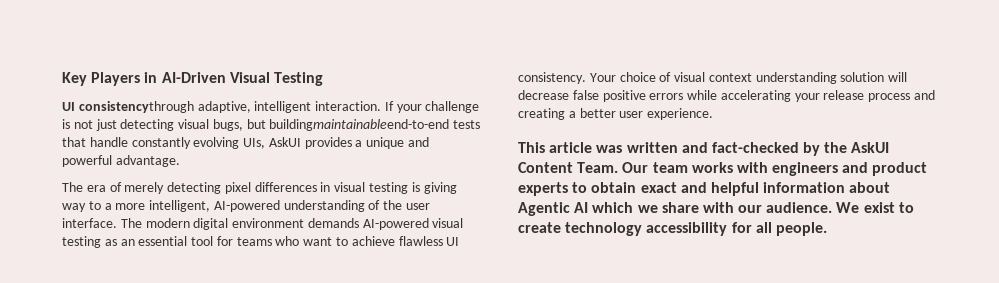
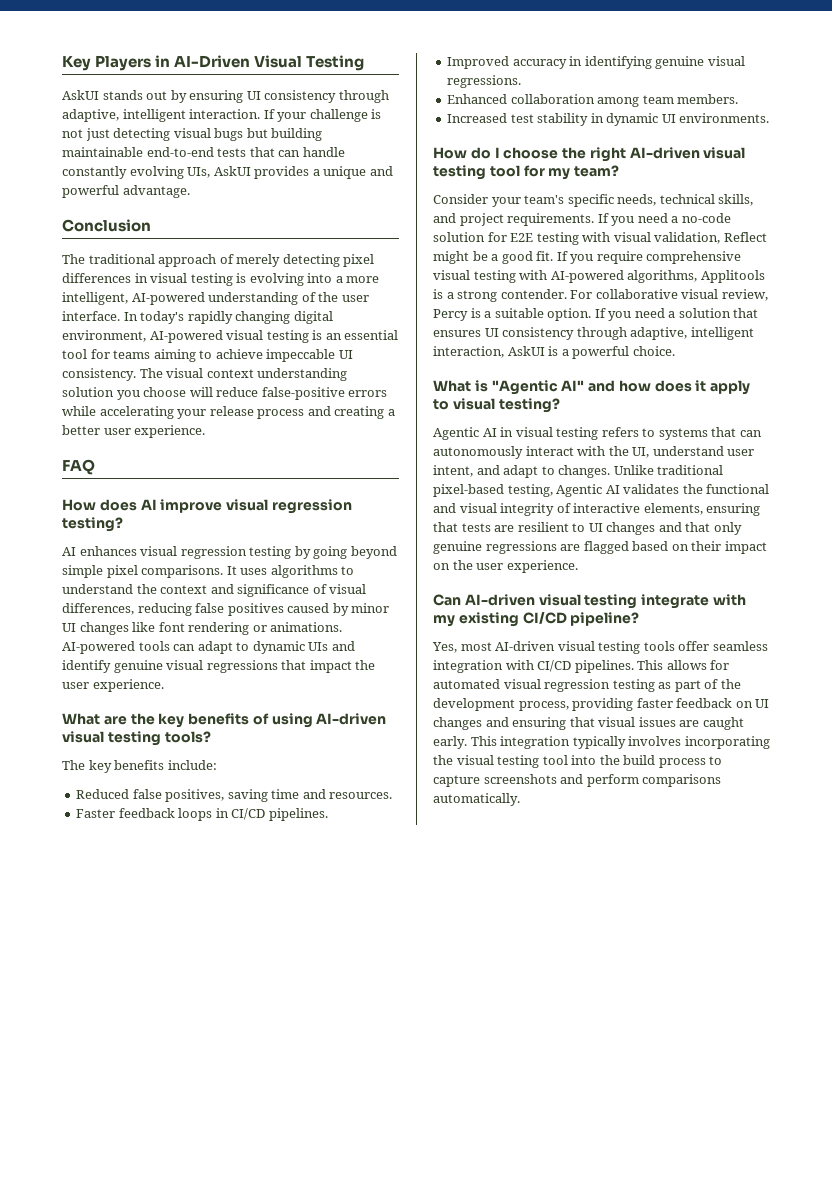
- UI consistencythrough adaptive, intelligent interaction.
+ AskUI stands out by ensuring UI consistency through adaptive, intelligent interaction.
- If your challenge is not just detecting visual bugs, but buildingmaintainableend-to-end tests that handle constantly evolving UIs, AskUI provides a unique and powerful advantage.
+ If your challenge is not just detecting visual bugs but building maintainable end-to-end tests that can handle constantly evolving UIs, AskUI provides a unique and powerful advantage.
- The era of merely detecting pixel differences in visual testing is giving way to a more intelligent, AI-powered understanding of the user interface.
+ Conclusion
+ The traditional approach of merely detecting pixel differences in visual testing is evolving into a more intelligent, AI-powered understanding of the user interface.
- The modern digital environment demands AI-powered visual testing as an essential tool for teams who want to achieve flawless UI consistency.
+ In today's rapidly changing digital environment, AI-powered visual testing is an essential tool for teams aiming to achieve impeccable UI consistency.
- Your choice of visual context understanding solution will decrease false positive errors while accelerating your release process and creating a better user experience.
+ The visual context understanding solution you choose will reduce false-positive errors while accelerating your release process and creating a better user experience.
- This article was written and fact-checked by the AskUI Content Team. Our team works with engineers and product experts to obtain exact and helpful information about Agentic AI which we share with our audience. We exist to create technology accessibility for all people.
+ FAQ
+ How does AI improve visual regression testing?
+ AI enhances visual regression testing by going beyond simple pixel comparisons. It uses algorithms to understand the context and significance of visual differences, reducing false positives caused by minor UI changes like font rendering or animations. AI-powered tools can adapt to dynamic UIs and identify genuine visual regressions that impact the user experience.
+ What are the key benefits of using AI-driven visual testing tools?
+ The key benefits include:
+ Reduced false positives, saving time and resources.
+ Faster feedback loops in CI/CD pipelines.
+ Improved accuracy in identifying genuine visual regressions.
+ Enhanced collaboration among team members.
+ Increased test stability in dynamic UI environments.
+ How do I choose the right AI-driven visual testing tool for my team?
+ Consider your team's specific needs, technical skills, and project requirements. If you need a no-code solution for E2E testing with visual validation, Reflect might be a good fit. If you require comprehensive visual testing with AI-powered algorithms, Applitools is a strong contender. For collaborative visual review, Percy is a suitable option. If you need a solution that ensures UI consistency through adaptive, intelligent interaction, AskUI is a powerful choice.
+ What is "Agentic AI" and how does it apply to visual testing?
+ Agentic AI in visual testing refers to systems that can autonomously interact with the UI, understand user intent, and adapt to changes. Unlike traditional pixel-based testing, Agentic AI validates the functional and visual integrity of interactive elements, ensuring that tests are resilient to UI changes and that only genuine regressions are flagged based on their impact on the user experience.
+ Can AI-driven visual testing integrate with my existing CI/CD pipeline?
+ Yes, most AI-driven visual testing tools offer seamless integration with CI/CD pipelines. This allows for automated visual regression testing as part of the development process, providing faster feedback on UI changes and ensuring that visual issues are caught early. This integration typically involves incorporating the visual testing tool into the build process to capture screenshots and perform comparisons automatically.

